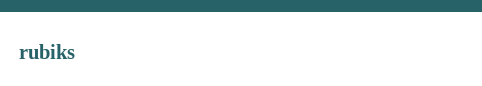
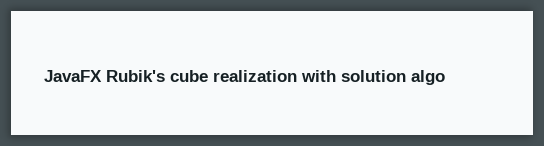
- rubiks
+ JavaFX Rubik's cube realization with solution algo

